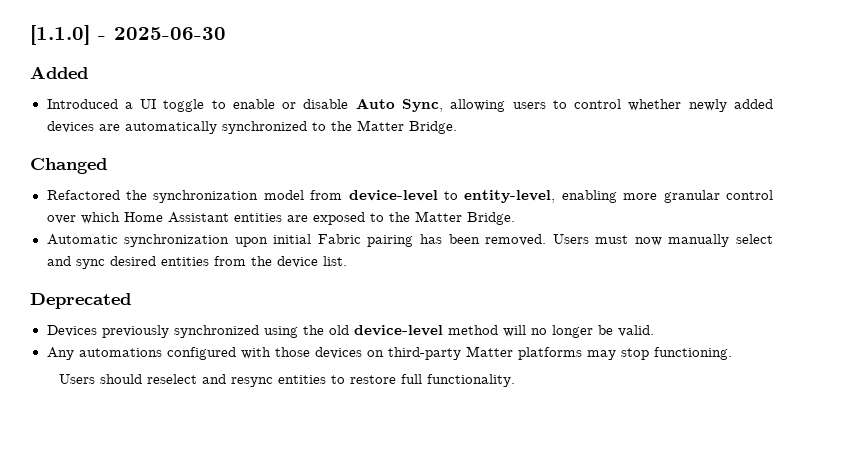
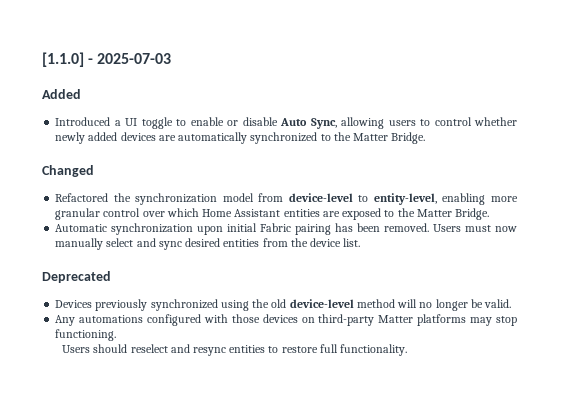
- [1.1.0] - 2025-06-30
+ [1.1.0] - 2025-07-03

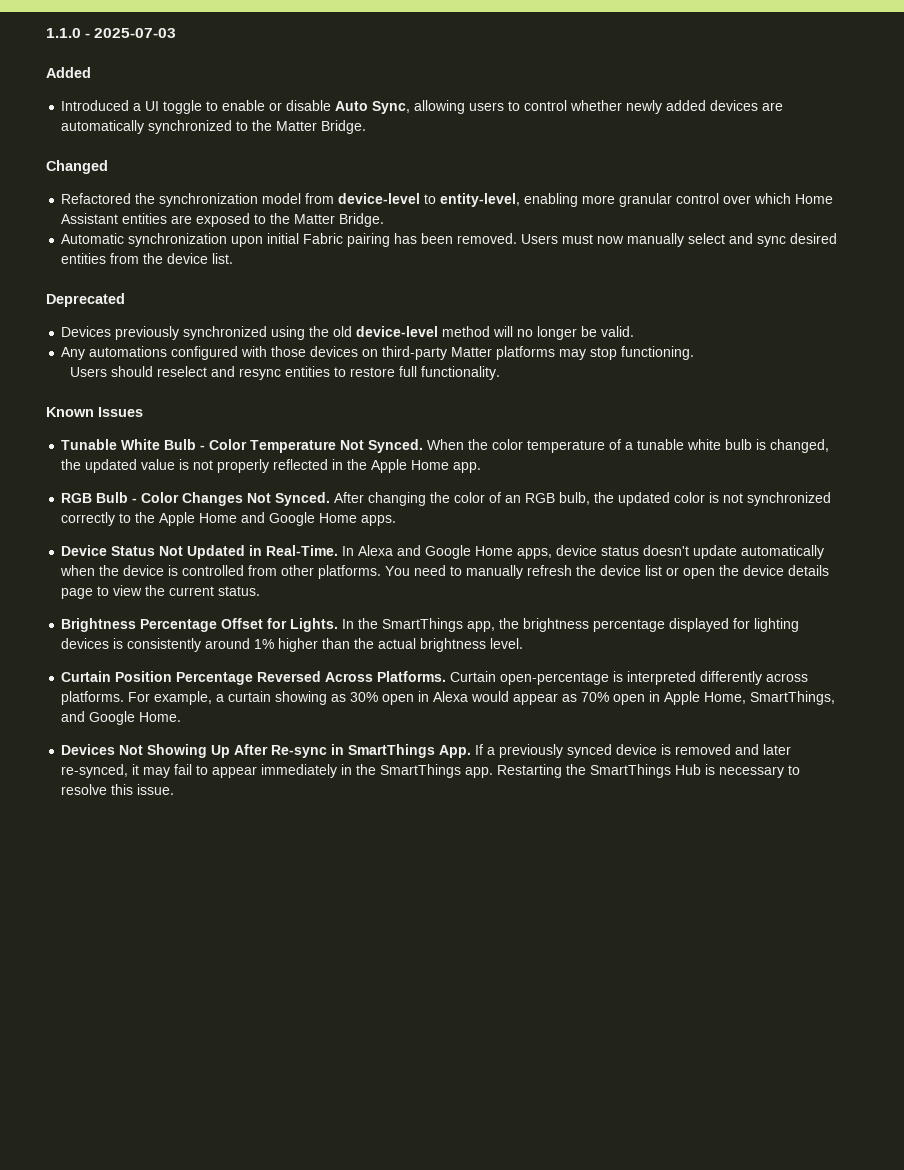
- [1.1.0] - 2025-07-03
+ 1.1.0 - 2025-07-03
+ Known Issues
+ Tunable White Bulb - Color Temperature Not Synced. When the color temperature of a tunable white bulb is changed, the updated value is not properly reflected in the Apple Home app.
+ RGB Bulb - Color Changes Not Synced. After changing the color of an RGB bulb, the updated color is not synchronized correctly to the Apple Home and Google Home apps.
+ Device Status Not Updated in Real-Time. In Alexa and Google Home apps, device status doesn't update automatically when the device is controlled from other platforms. You need to manually refresh the device list or open the device details page to view the current status.
+ Brightness Percentage Offset for Lights. In the SmartThings app, the brightness percentage displayed for lighting devices is consistently around 1% higher than the actual brightness level.
+ Curtain Position Percentage Reversed Across Platforms. Curtain open-percentage is interpreted differently across platforms. For example, a curtain showing as 30% open in Alexa would appear as 70% open in Apple Home, SmartThings, and Google Home.
+ Devices Not Showing Up After Re-sync in SmartThings App. If a previously synced device is removed and later re-synced, it may fail to appear immediately in the SmartThings app. Restarting the SmartThings Hub is necessary to resolve this issue.

